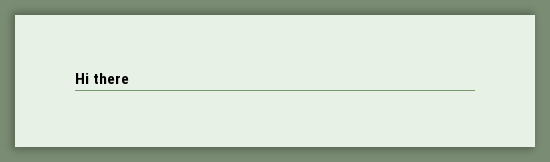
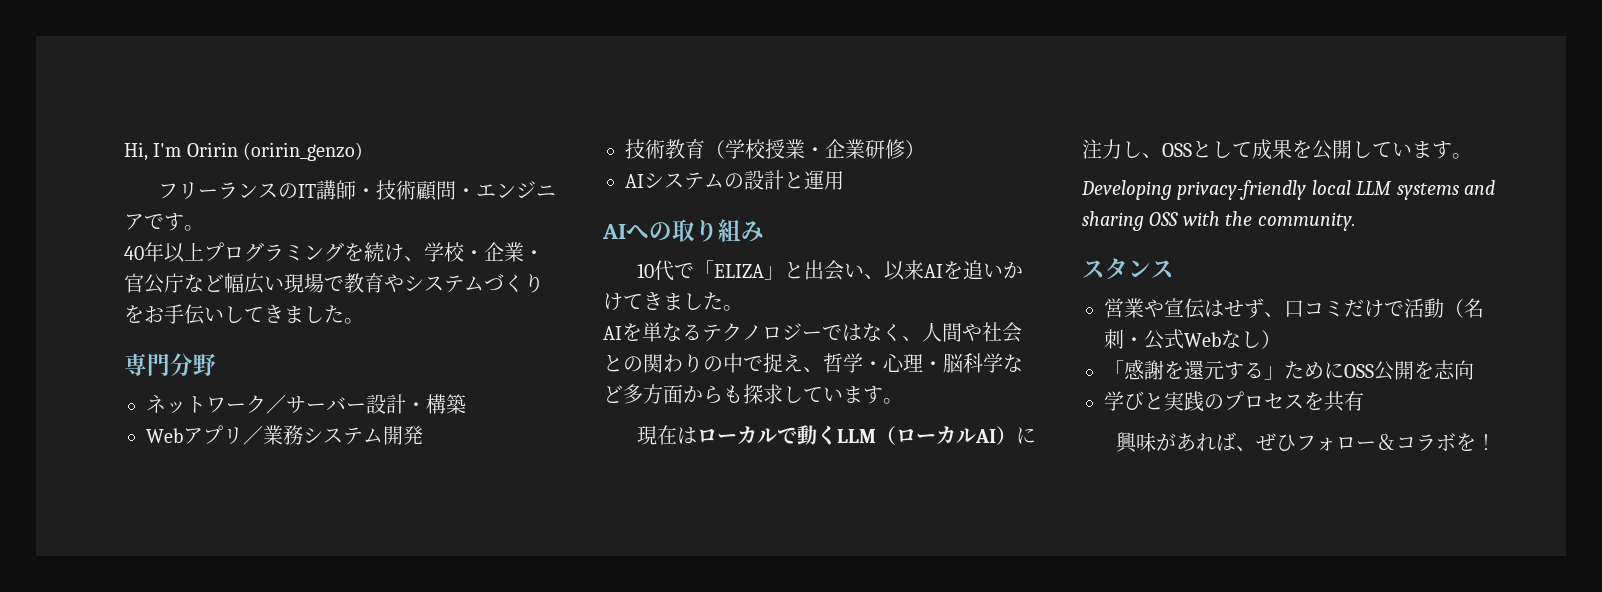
- Hi there
+ Hi, I'm Oririn (oririn_genzo)
+ フリーランスのIT講師・技術顧問・エンジニアです。
+ 40年以上プログラミングを続け、学校・企業・官公庁など幅広い現場で教育やシステムづくりをお手伝いしてきました。
+ 専門分野
+ ネットワーク／サーバー設計・構築
+ Webアプリ／業務システム開発
+ 技術教育（学校授業・企業研修）
+ AIシステムの設計と運用
+ AIへの取り組み
+ 10代で「ELIZA」と出会い、以来AIを追いかけてきました。
+ AIを単なるテクノロジーではなく、人間や社会との関わりの中で捉え、哲学・心理・脳科学など多方面からも探求しています。
+ 現在はローカルで動くLLM（ローカルAI）に注力し、OSSとして成果を公開しています。
+ Developing privacy-friendly local LLM systems and sharing OSS with the community.
+ スタンス
+ 営業や宣伝はせず、口コミだけで活動（名刺・公式Webなし）
+ 「感謝を還元する」ためにOSS公開を志向
+ 学びと実践のプロセスを共有
+ 興味があれば、ぜひフォロー＆コラボを！

